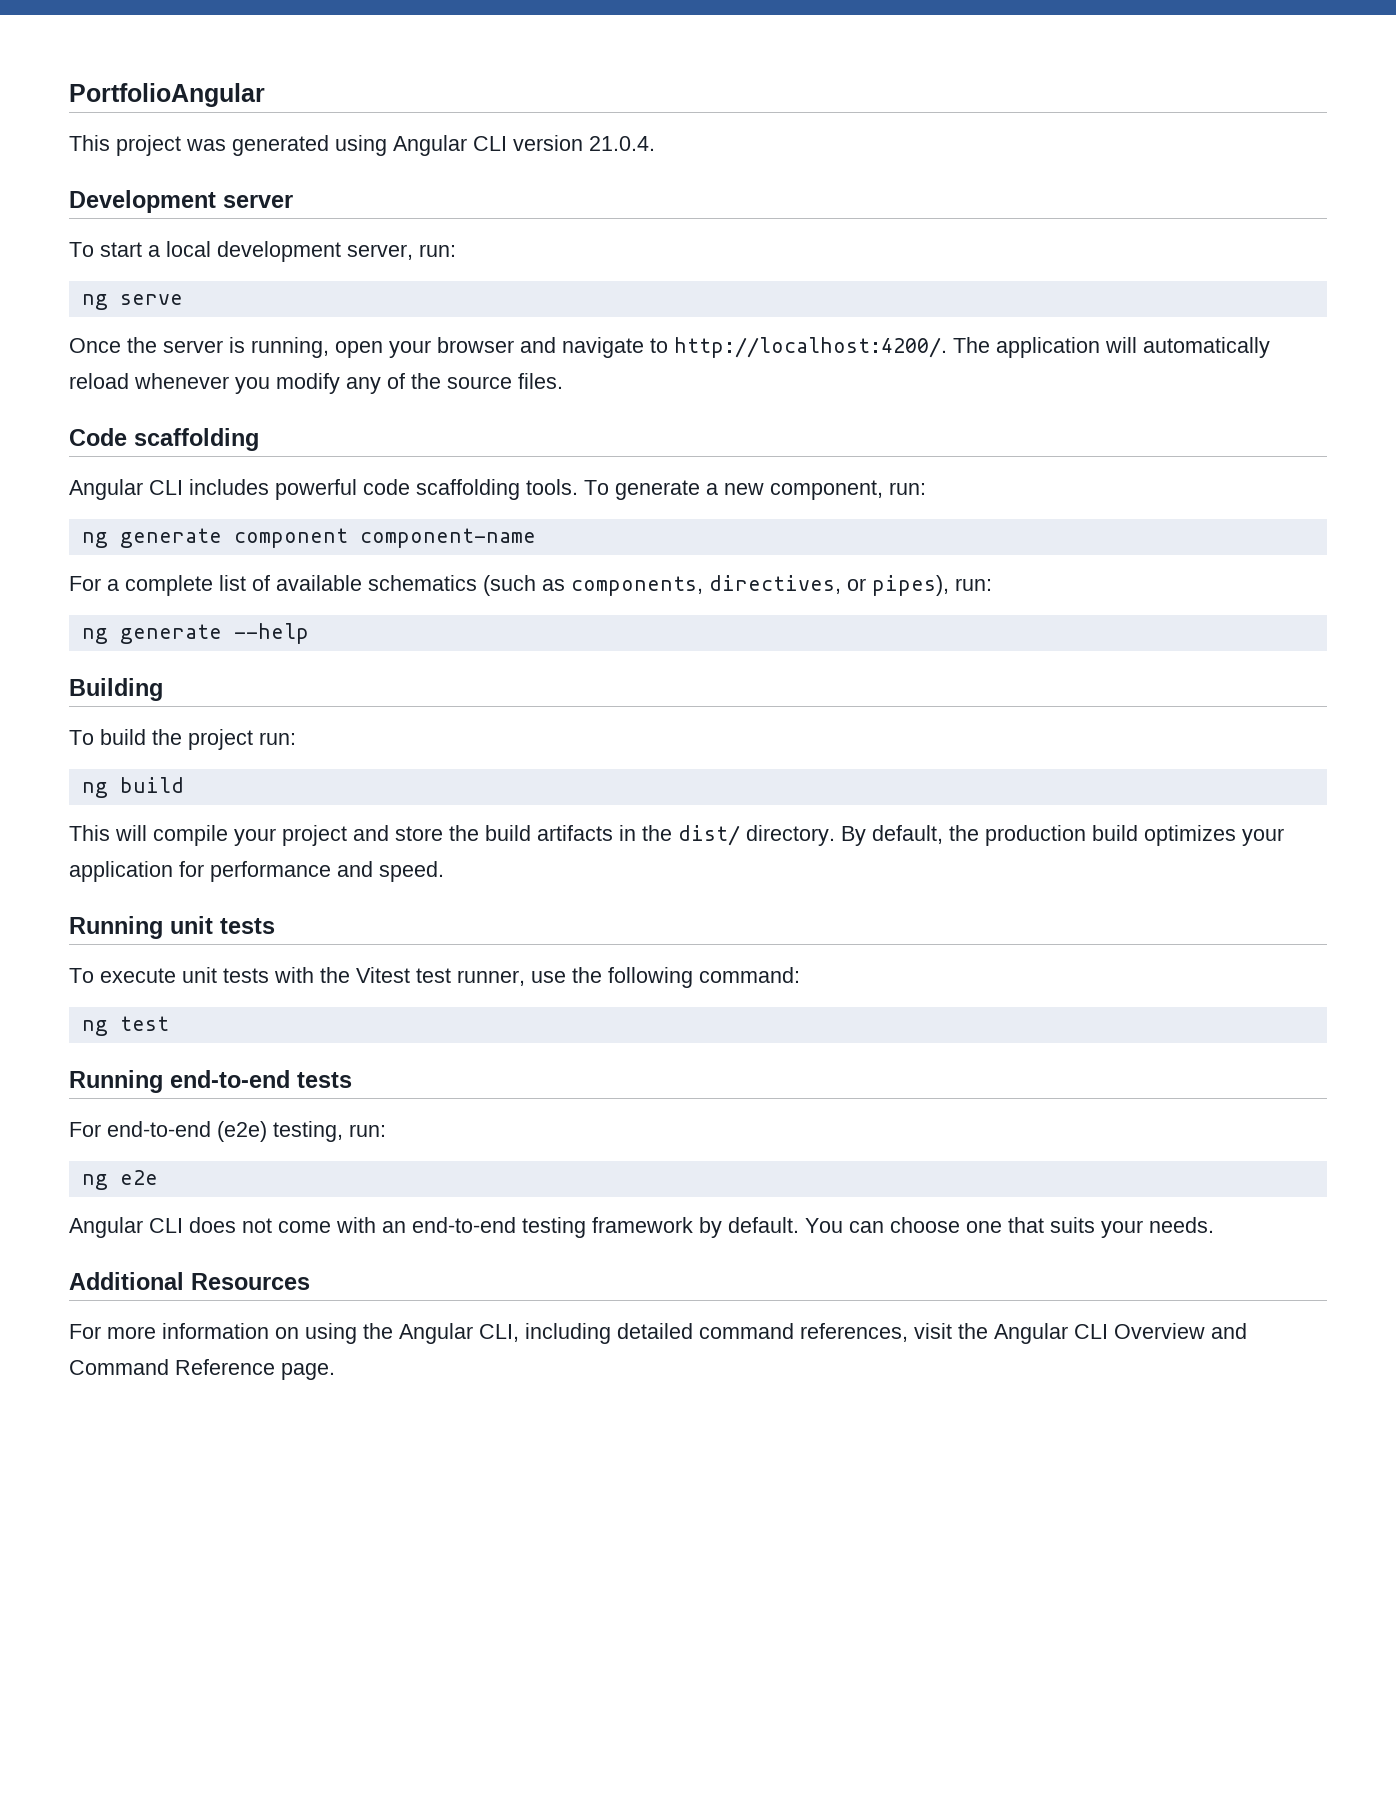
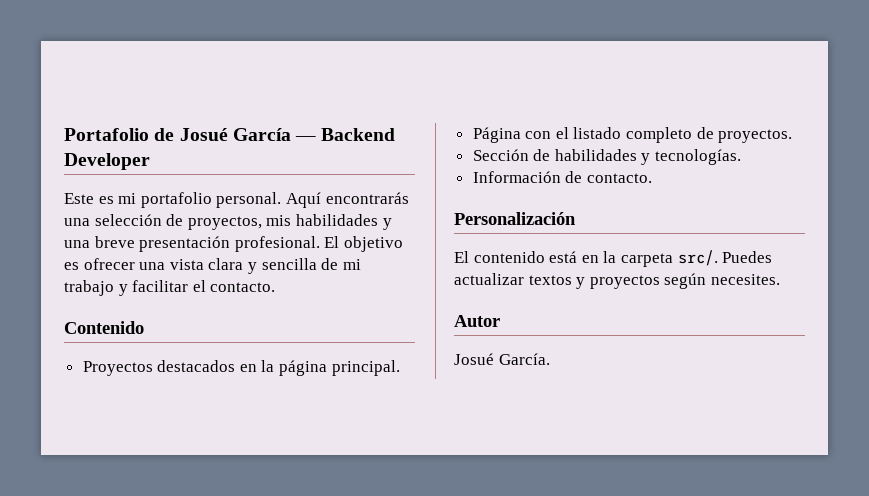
- PortfolioAngular
- This project was generated using Angular CLI version 21.0.4.
- Development server
- To start a local development server, run:
- ng serve
- Once the server is running, open your browser and navigate to http://localhost:4200/. The application will automatically reload whenever you modify any of the source files.
- Code scaffolding
- Angular CLI includes powerful code scaffolding tools. To generate a new component, run:
- ng generate component component-name
- For a complete list of available schematics (such as components, directives, or pipes), run:
- ng generate --help
- Building
- To build the project run:
- ng build
- This will compile your project and store the build artifacts in the dist/ directory. By default, the production build optimizes your application for performance and speed.
- Running unit tests
- To execute unit tests with the Vitest test runner, use the following command:
- ng test
- Running end-to-end tests
- For end-to-end (e2e) testing, run:
- ng e2e
- Angular CLI does not come with an end-to-end testing framework by default. You can choose one that suits your needs.
- Additional Resources
- For more information on using the Angular CLI, including detailed command references, visit the Angular CLI Overview and Command Reference page.
+ Portafolio de Josué García — Backend Developer
+ Este es mi portafolio personal. Aquí encontrarás una selección de proyectos, mis habilidades y una breve presentación profesional. El objetivo es ofrecer una vista clara y sencilla de mi trabajo y facilitar el contacto.
+ Contenido
+ Proyectos destacados en la página principal.
+ Página con el listado completo de proyectos.
+ Sección de habilidades y tecnologías.
+ Información de contacto.
+ Personalización
+ El contenido está en la carpeta src/. Puedes actualizar textos y proyectos según necesites.
+ Autor
+ Josué García.

